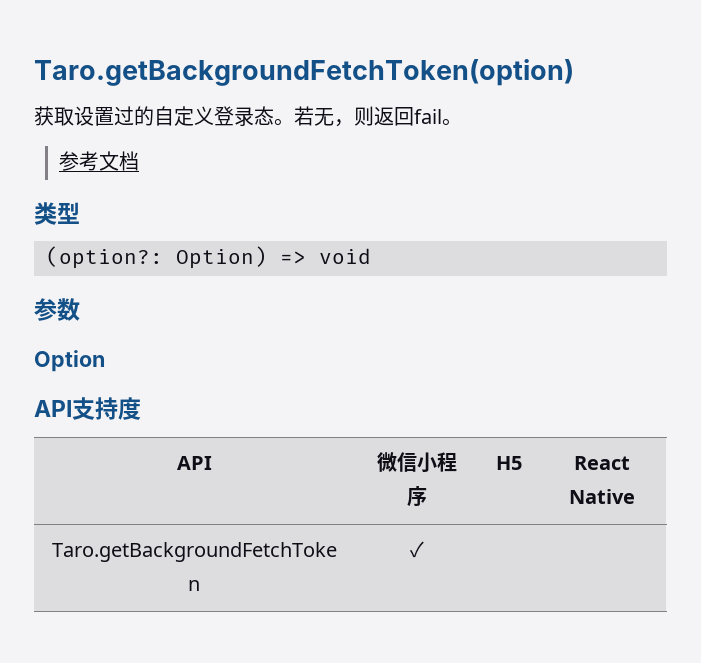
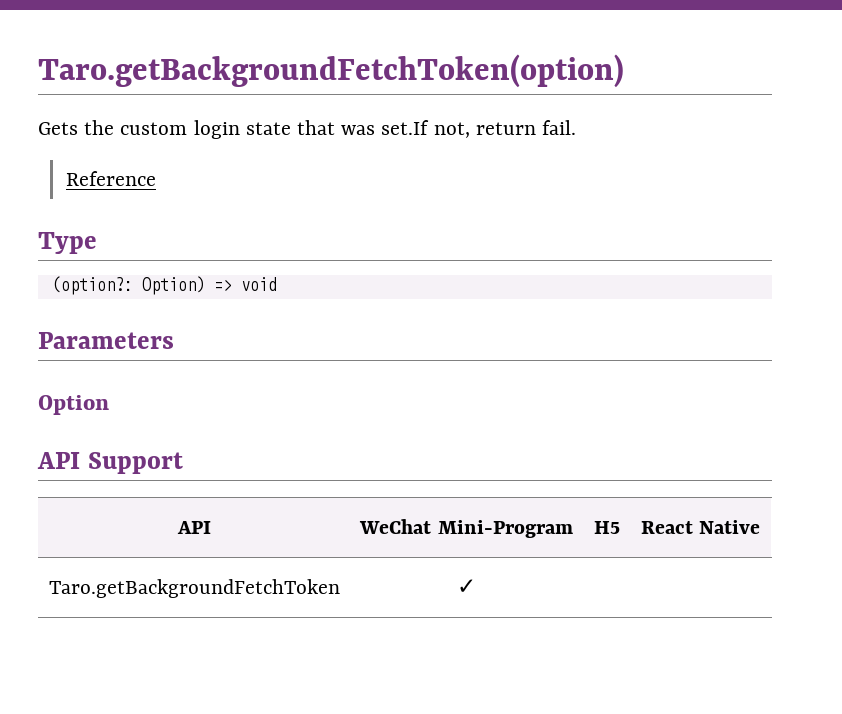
- 获取设置过的自定义登录态。若无，则返回fail。
- 参考文档
- 类型
+ Gets the custom login state that was set.If not, return fail.
+ Reference
+ Type
- 参数
+ Parameters
- API支持度
+ API Support
- API | 微信小程序 | H5 | React Native
+ API | WeChat Mini-Program | H5 | React Native

